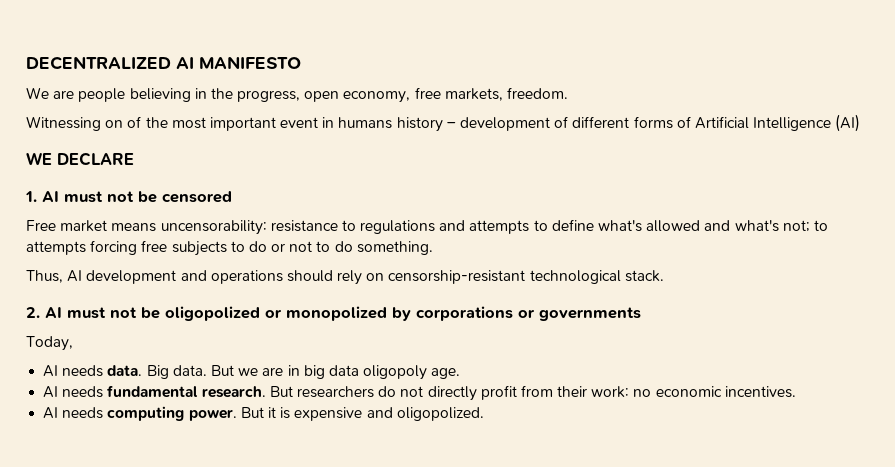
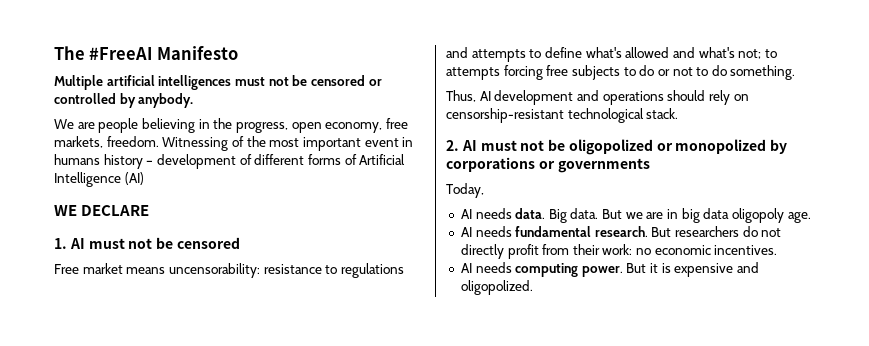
- DECENTRALIZED AI MANIFESTO
+ The #FreeAI Manifesto
+ Multiple artificial intelligences must not be censored or controlled by anybody.
- We are people believing in the progress, open economy, free markets, freedom.
- Witnessing on of the most important event in humans history – development of different forms of Artificial Intelligence (AI)
+ We are people believing in the progress, open economy, free markets, freedom. Witnessing of the most important event in humans history – development of different forms of Artificial Intelligence (AI)

